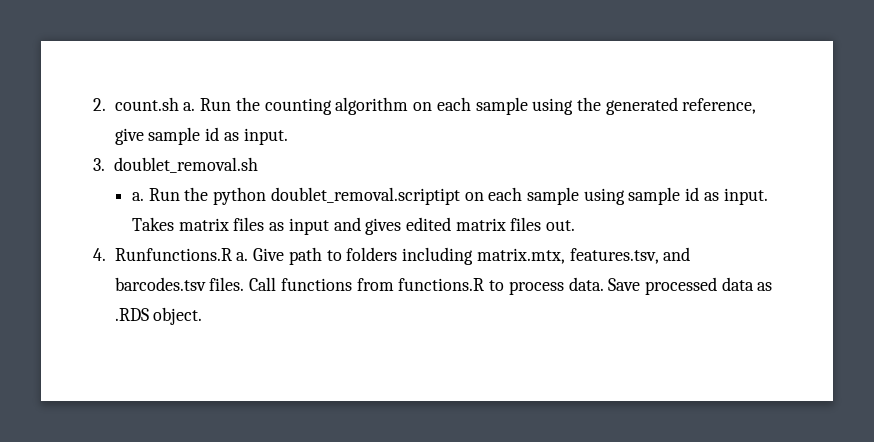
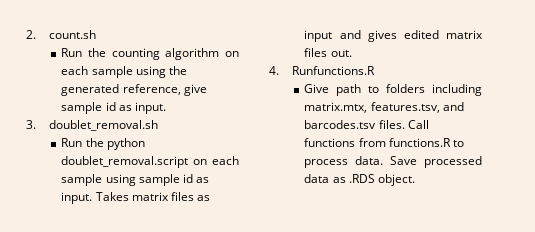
- 2. count.sh a. Run the counting algorithm on each sample using the generated reference, give sample id as input.
+ 2. count.sh
+ Run the counting algorithm on each sample using the generated reference, give sample id as input.
  3. doublet_removal.sh
- a. Run the python doublet_removal.scriptipt on each sample using sample id as input.
+ Run the python doublet_removal.script on each sample using sample id as input.
- 4. Runfunctions.R a. Give path to folders including matrix.mtx, features.tsv, and barcodes.tsv files.
+ 4. Runfunctions.R
+ Give path to folders including matrix.mtx, features.tsv, and barcodes.tsv files.

